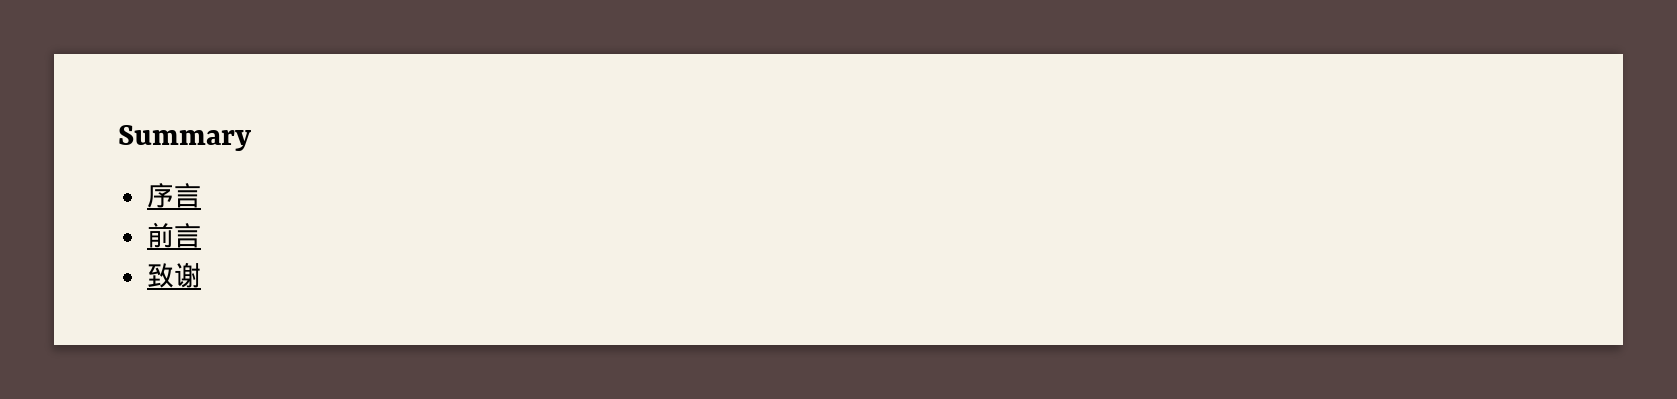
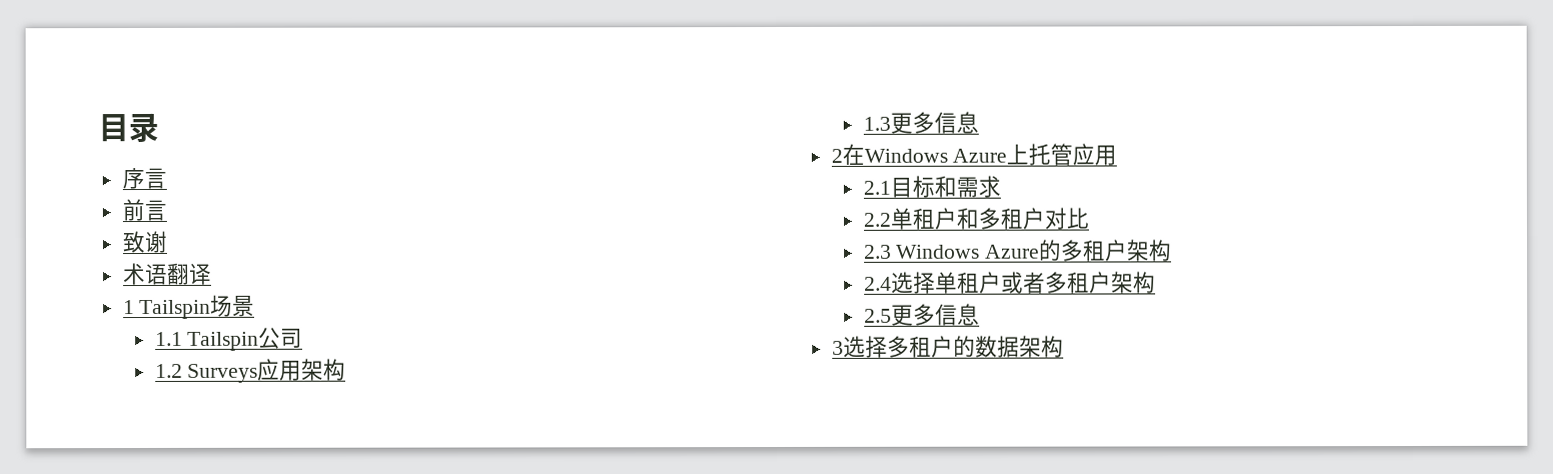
- Summary
+ 目录
+ 术语翻译
+ 1 Tailspin场景
+ 1.1 Tailspin公司
+ 1.2 Surveys应用架构
+ 1.3更多信息
+ 2在Windows Azure上托管应用
+ 2.1目标和需求
+ 2.2单租户和多租户对比
+ 2.3 Windows Azure的多租户架构
+ 2.4选择单租户或者多租户架构
+ 2.5更多信息
+ 3选择多租户的数据架构

